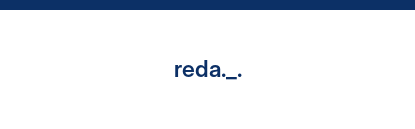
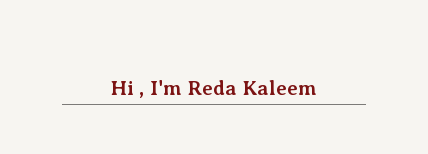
- reda._.
+ Hi , I'm Reda Kaleem

